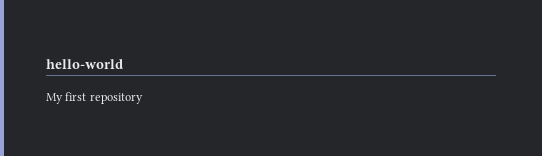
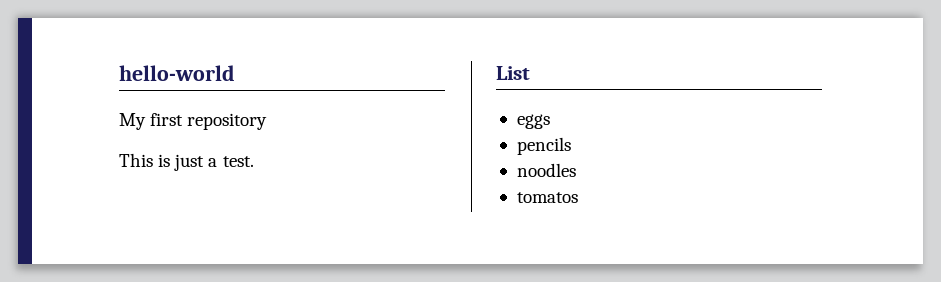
+ This is just a test.
+ List
+ eggs
+ pencils
+ noodles
+ tomatos

